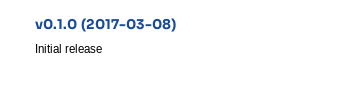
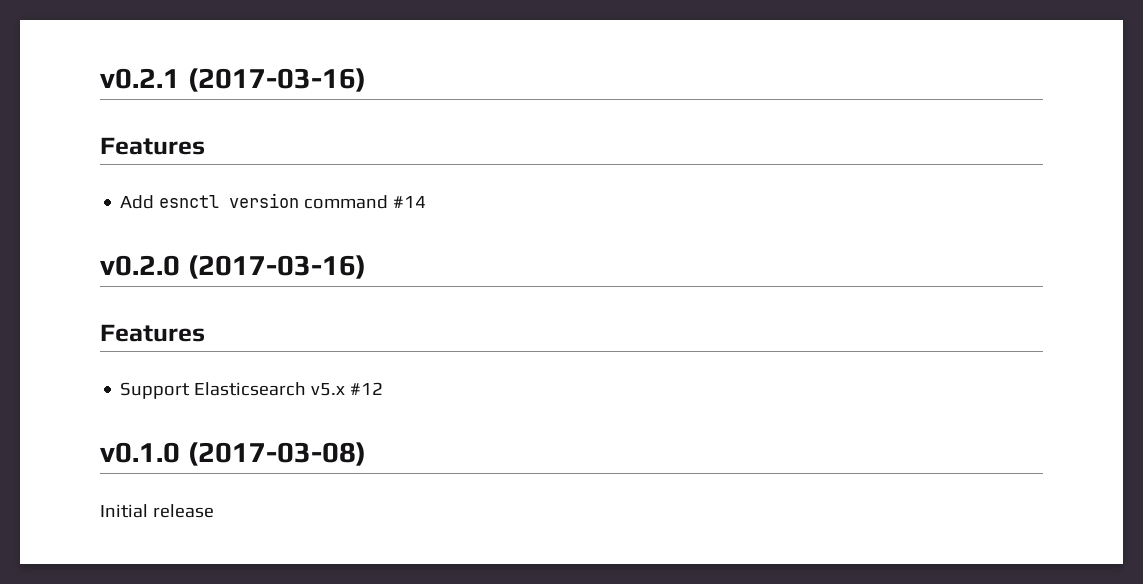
+ v0.2.1 (2017-03-16)
+ Features
+ Add esnctl version command #14
+ v0.2.0 (2017-03-16)
+ Features
+ Support Elasticsearch v5.x #12

